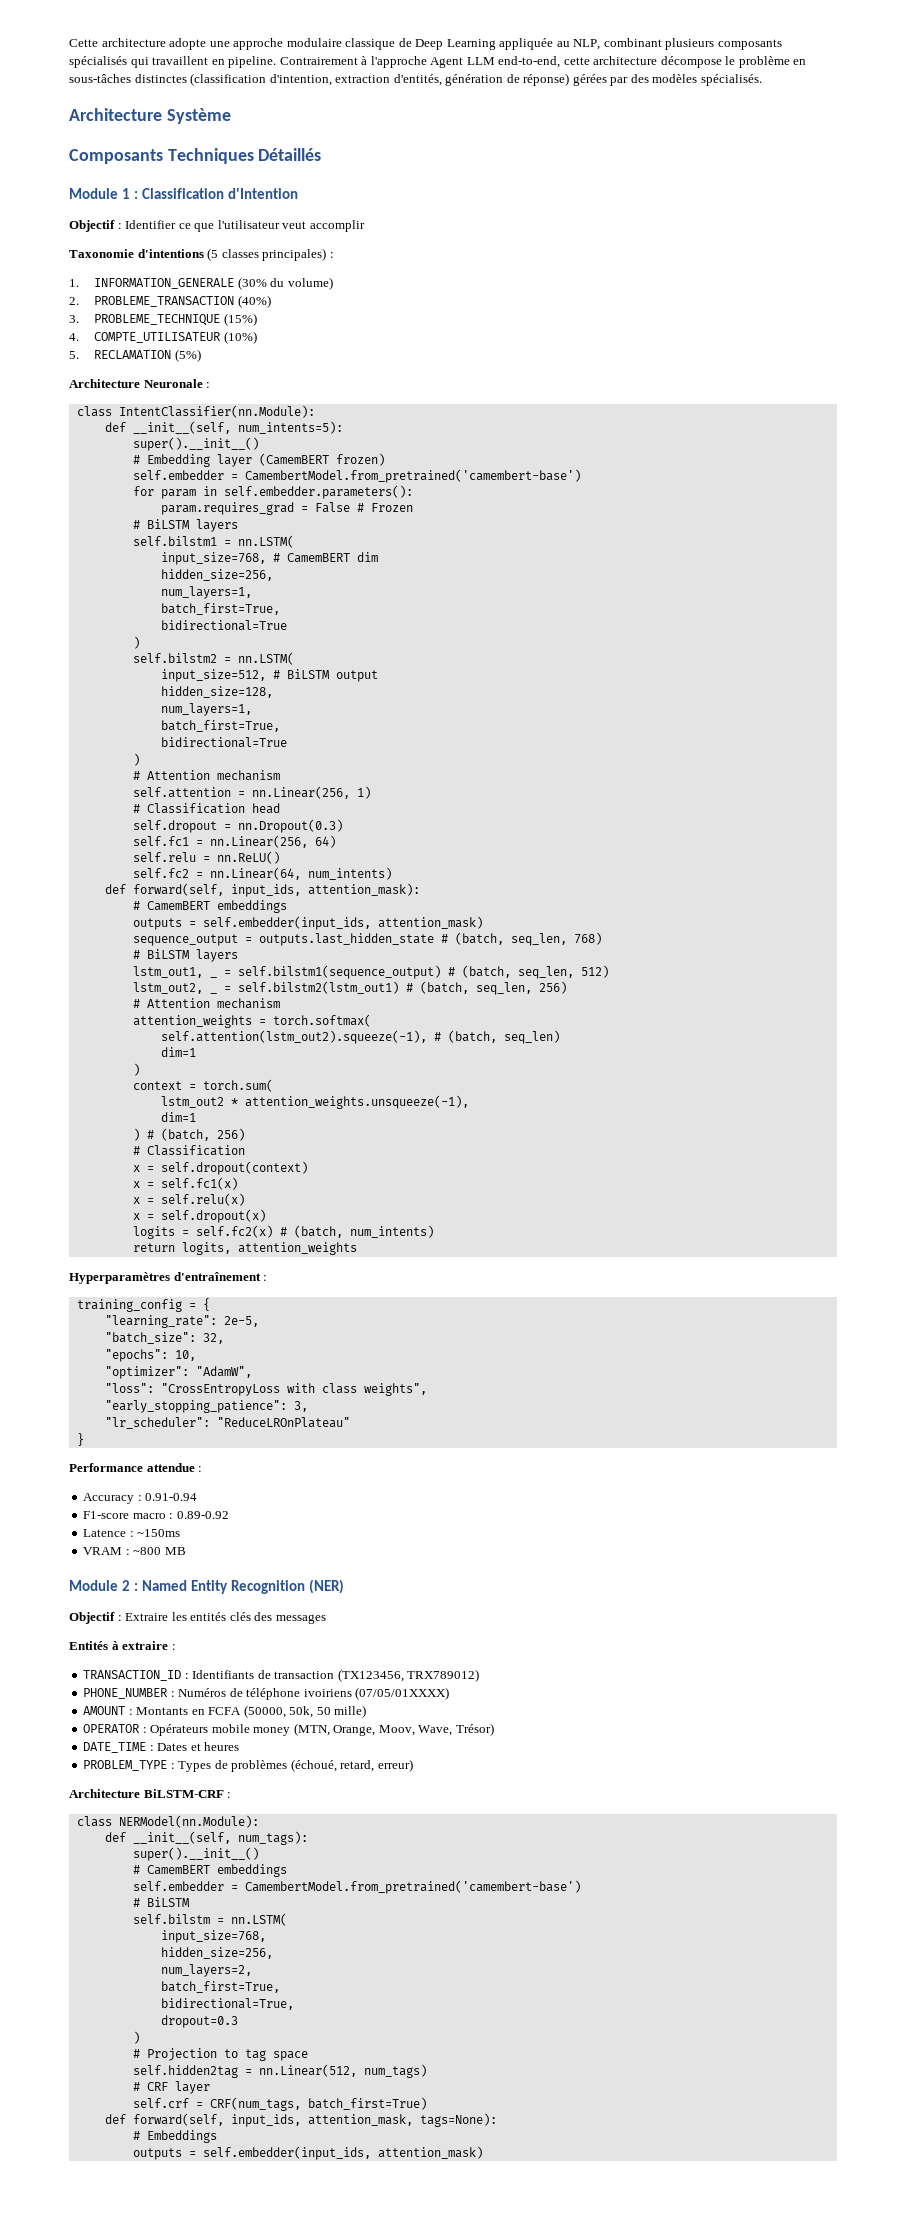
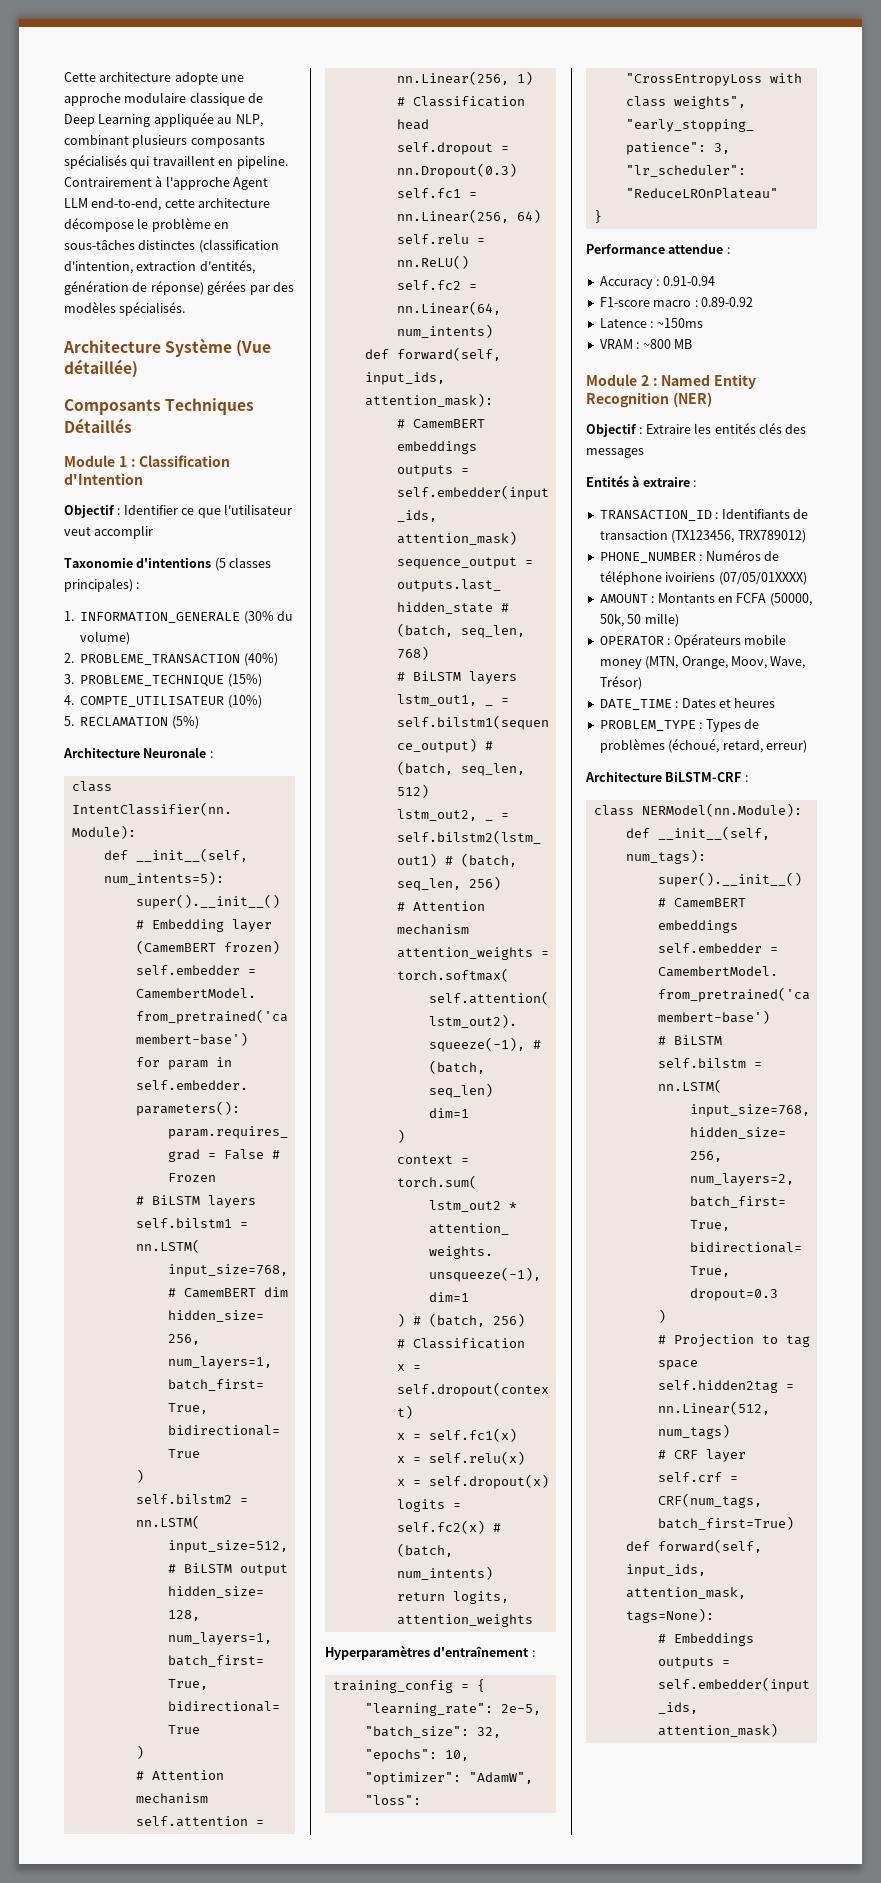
- Architecture Système
+ Architecture Système (Vue détaillée)

